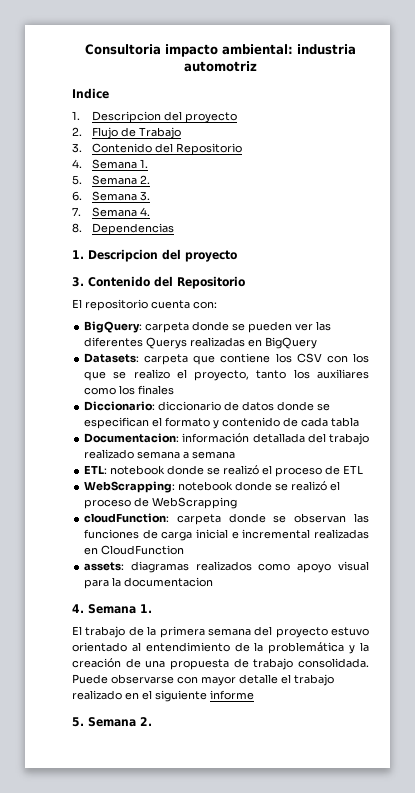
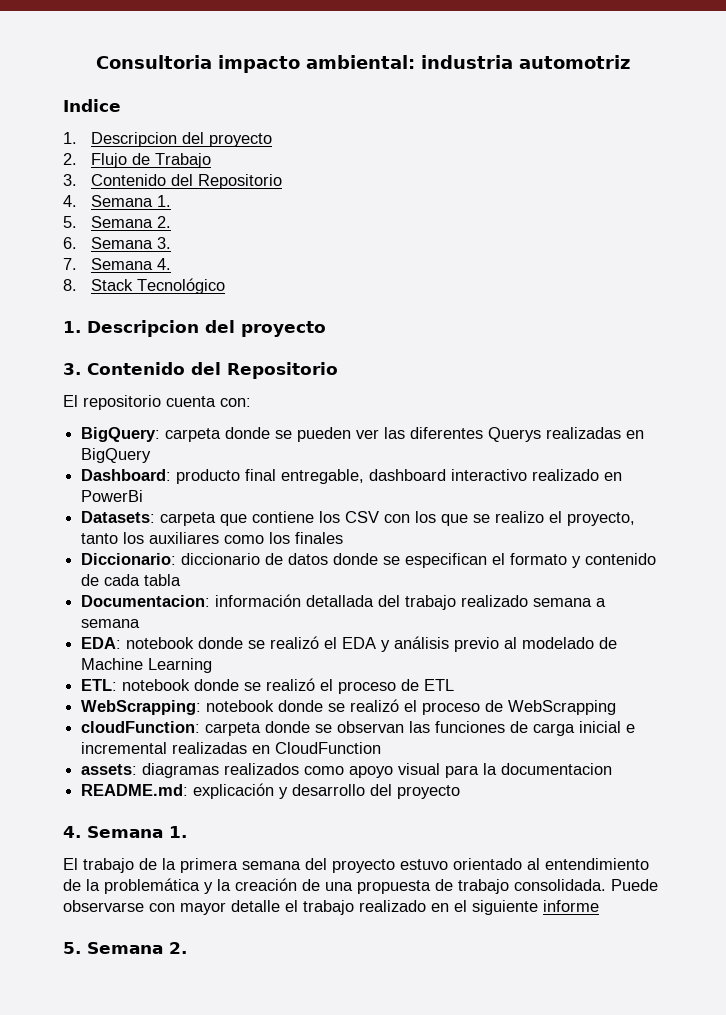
- 8. Dependencias
+ 8. Stack Tecnológico
+ Dashboard: producto final entregable, dashboard interactivo realizado en PowerBi
+ EDA: notebook donde se realizó el EDA y análisis previo al modelado de Machine Learning
+ README.md: explicación y desarrollo del proyecto

